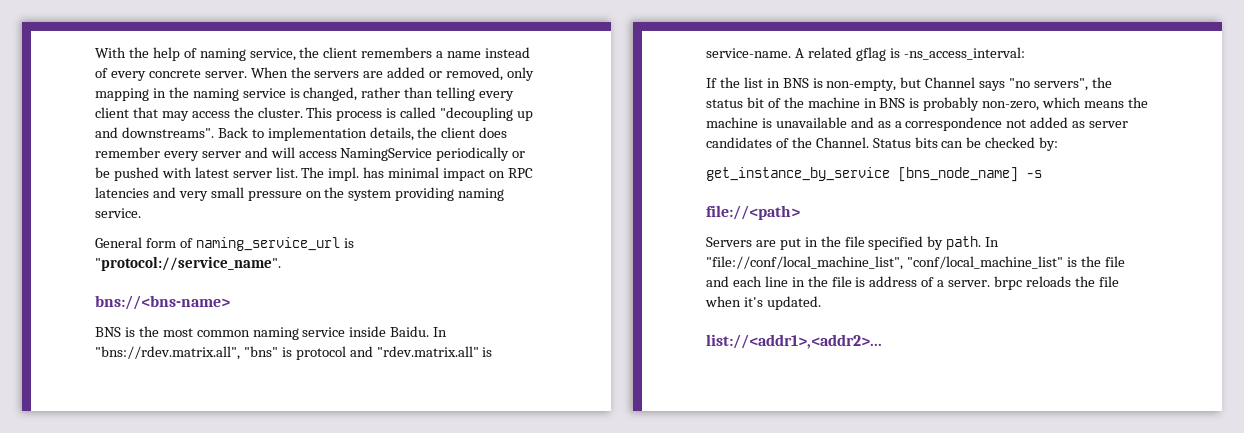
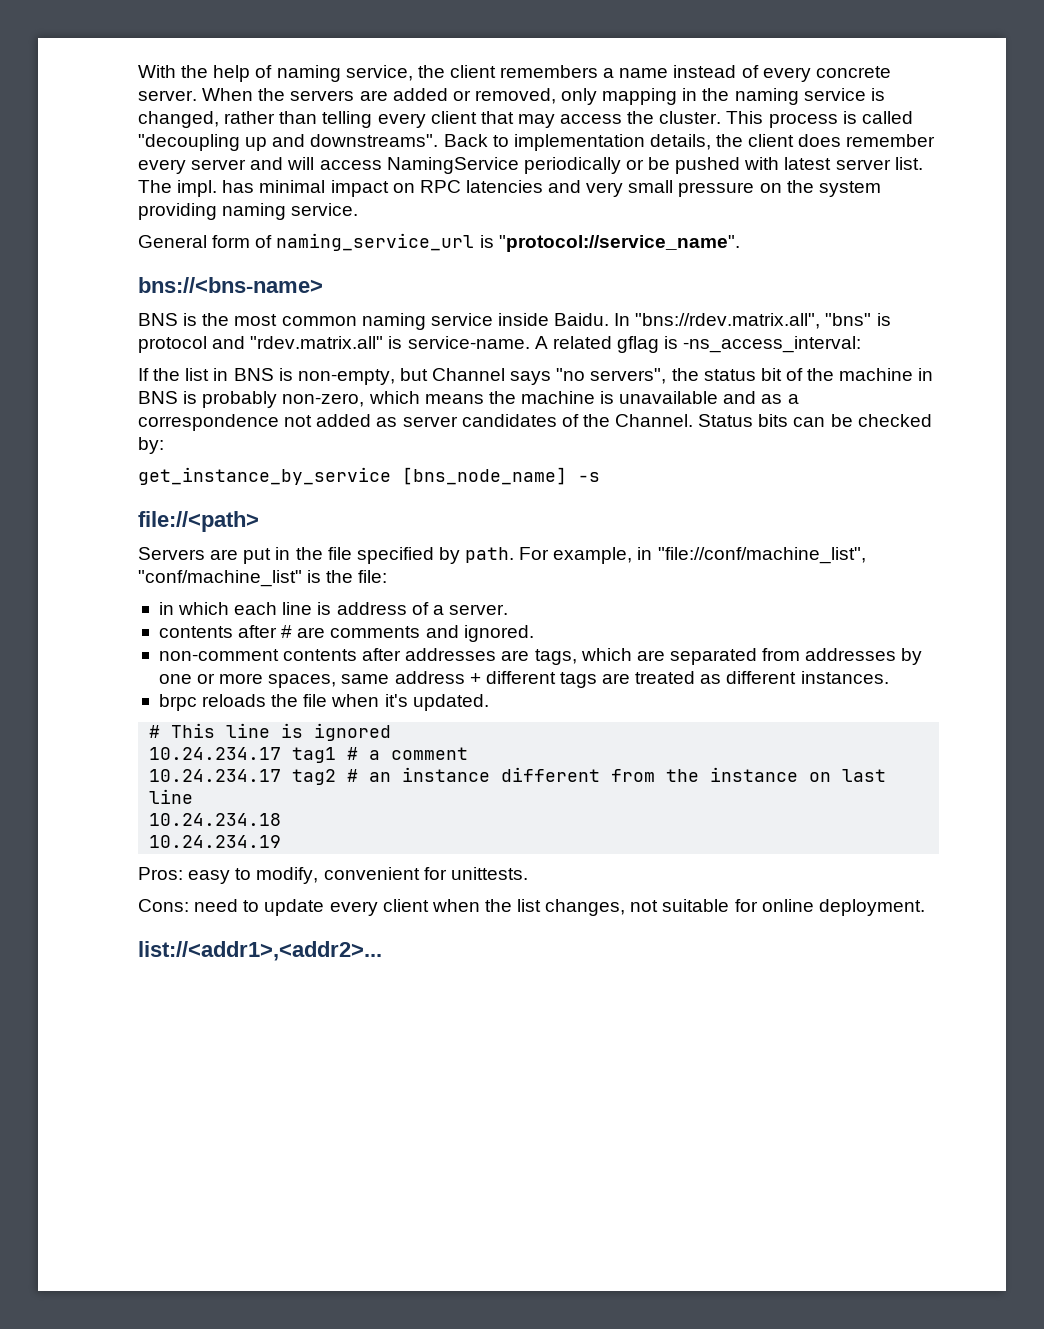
- In "file://conf/local_machine_list", "conf/local_machine_list" is the file and each line in the file is address of a server. brpc reloads the file when it's updated.
+ For example, in "file://conf/machine_list", "conf/machine_list" is the file:
+ in which each line is address of a server.
+ contents after # are comments and ignored.
+ non-comment contents after addresses are tags, which are separated from addresses by one or more spaces, same address + different tags are treated as different instances.
+ brpc reloads the file when it's updated.
+ # This line is ignored
+ 10.24.234.17 tag1 # a comment
+ 10.24.234.17 tag2 # an instance different from the instance on last line
+ 10.24.234.18
+ 10.24.234.19
+ Pros: easy to modify, convenient for unittests.
+ Cons: need to update every client when the list changes, not suitable for online deployment.

